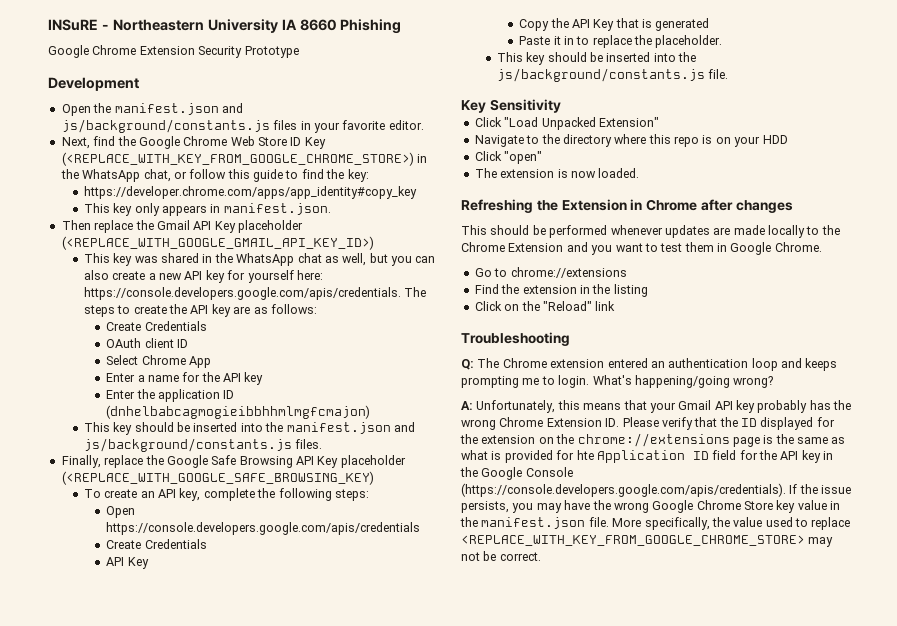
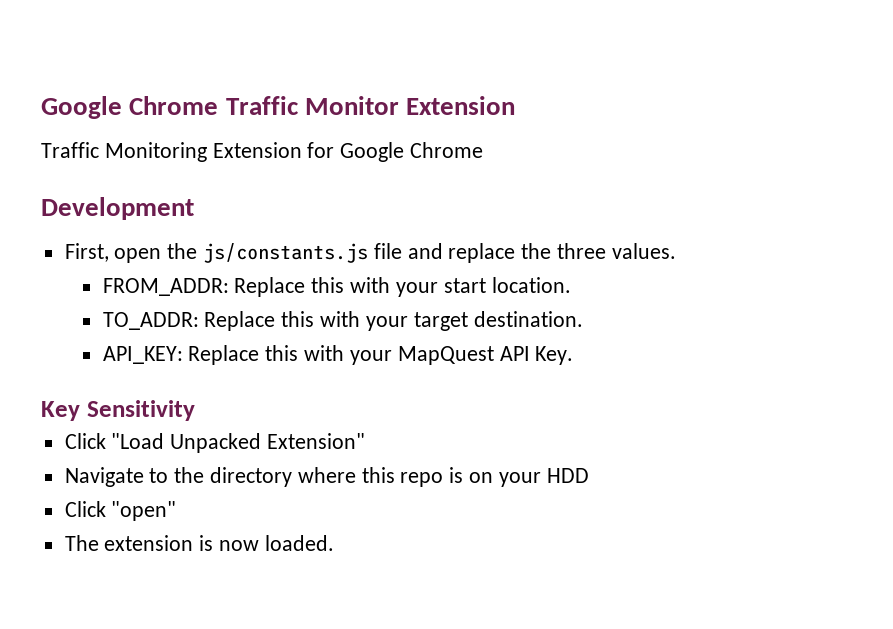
- INSuRE - Northeastern University IA 8660 Phishing
- Google Chrome Extension Security Prototype
+ Google Chrome Traffic Monitor Extension
+ Traffic Monitoring Extension for Google Chrome
  Development
- Open the manifest.json and js/background/constants.js files in your favorite editor.
- Next, find the Google Chrome Web Store ID Key (<REPLACE_WITH_KEY_FROM_GOOGLE_CHROME_STORE>) in the WhatsApp chat, or follow this guide to find the key:
- https://developer.chrome.com/apps/app_identity#copy_key
- This key only appears in manifest.json.
- Then replace the Gmail API Key placeholder (<REPLACE_WITH_GOOGLE_GMAIL_API_KEY_ID>)
- This key was shared in the WhatsApp chat as well, but you can also create a new API key for yourself here: https://console.developers.google.com/apis/credentials. The steps to create the API key are as follows:
- Create Credentials
- OAuth client ID
- Select Chrome App
- Enter a name for the API key
- Enter the application ID (dnhelbabcagmogieibbhhmlmgfcmajon)
- This key should be inserted into the manifest.json and js/background/constants.js files.
- Finally, replace the Google Safe Browsing API Key placeholder (<REPLACE_WITH_GOOGLE_SAFE_BROWSING_KEY)
- To create an API key, complete the following steps:
- Open https://console.developers.google.com/apis/credentials
- Create Credentials
- API Key
- Copy the API Key that is generated
- Paste it in to replace the placeholder.
- This key should be inserted into the js/background/constants.js file.
+ First, open the js/constants.js file and replace the three values.
+ FROM_ADDR: Replace this with your start location.
+ TO_ADDR: Replace this with your target destination.
+ API_KEY: Replace this with your MapQuest API Key.
- Refreshing the Extension in Chrome after changes
- This should be performed whenever updates are made locally to the Chrome Extension and you want to test them in Google Chrome.
- Go to chrome://extensions
- Find the extension in the listing
- Click on the "Reload" link
- Troubleshooting
- Q: The Chrome extension entered an authentication loop and keeps prompting me to login. What's happening/going wrong?
- A: Unfortunately, this means that your Gmail API key probably has the wrong Chrome Extension ID. Please verify that the ID displayed for the extension on the chrome://extensions page is the same as what is provided for hte Application ID field for the API key in the Google Console (https://console.developers.google.com/apis/credentials). If the issue persists, you may have the wrong Google Chrome Store key value in the manifest.json file. More specifically, the value used to replace <REPLACE_WITH_KEY_FROM_GOOGLE_CHROME_STORE> may not be correct.

